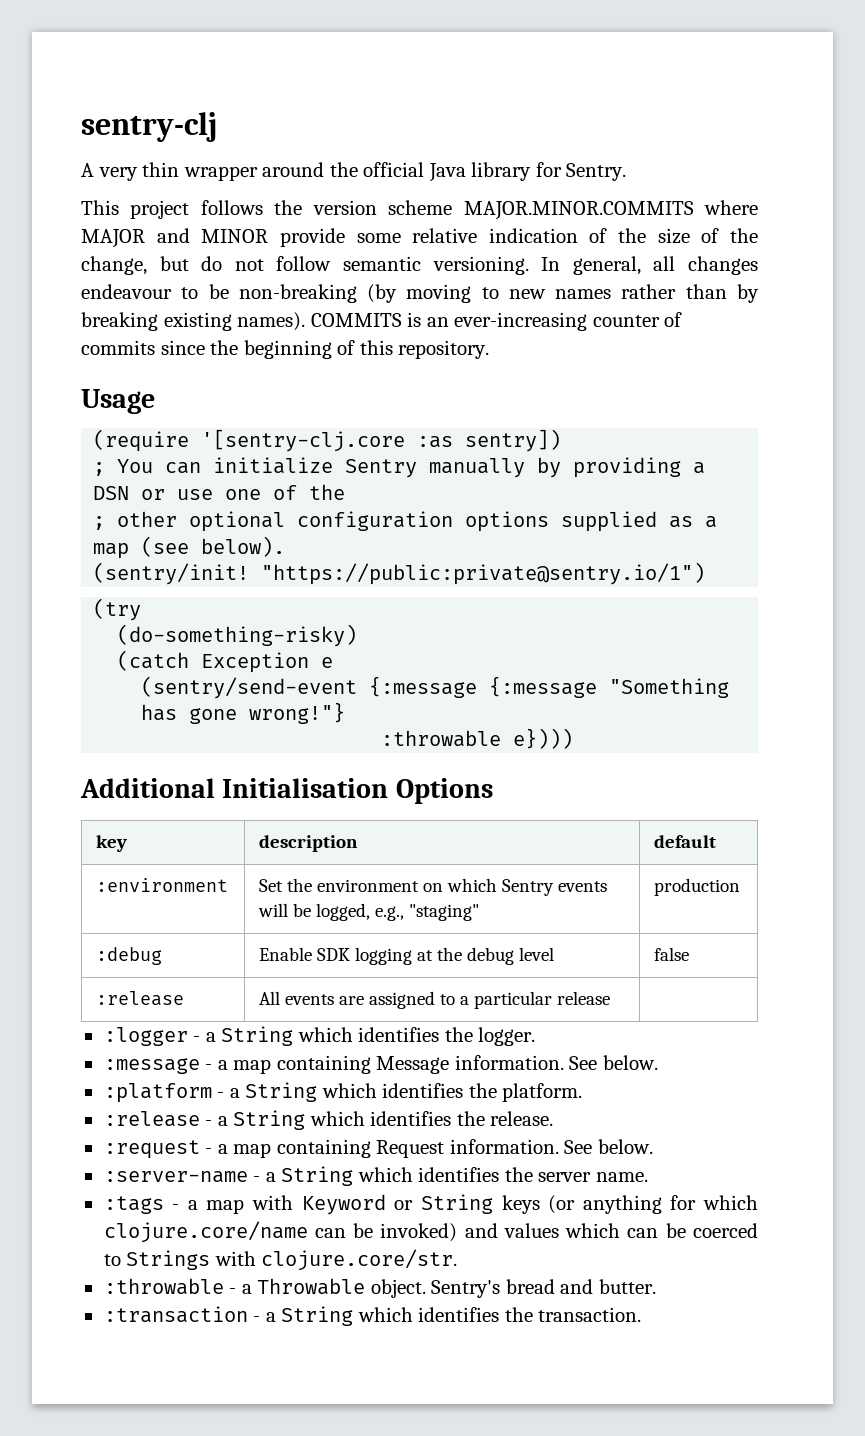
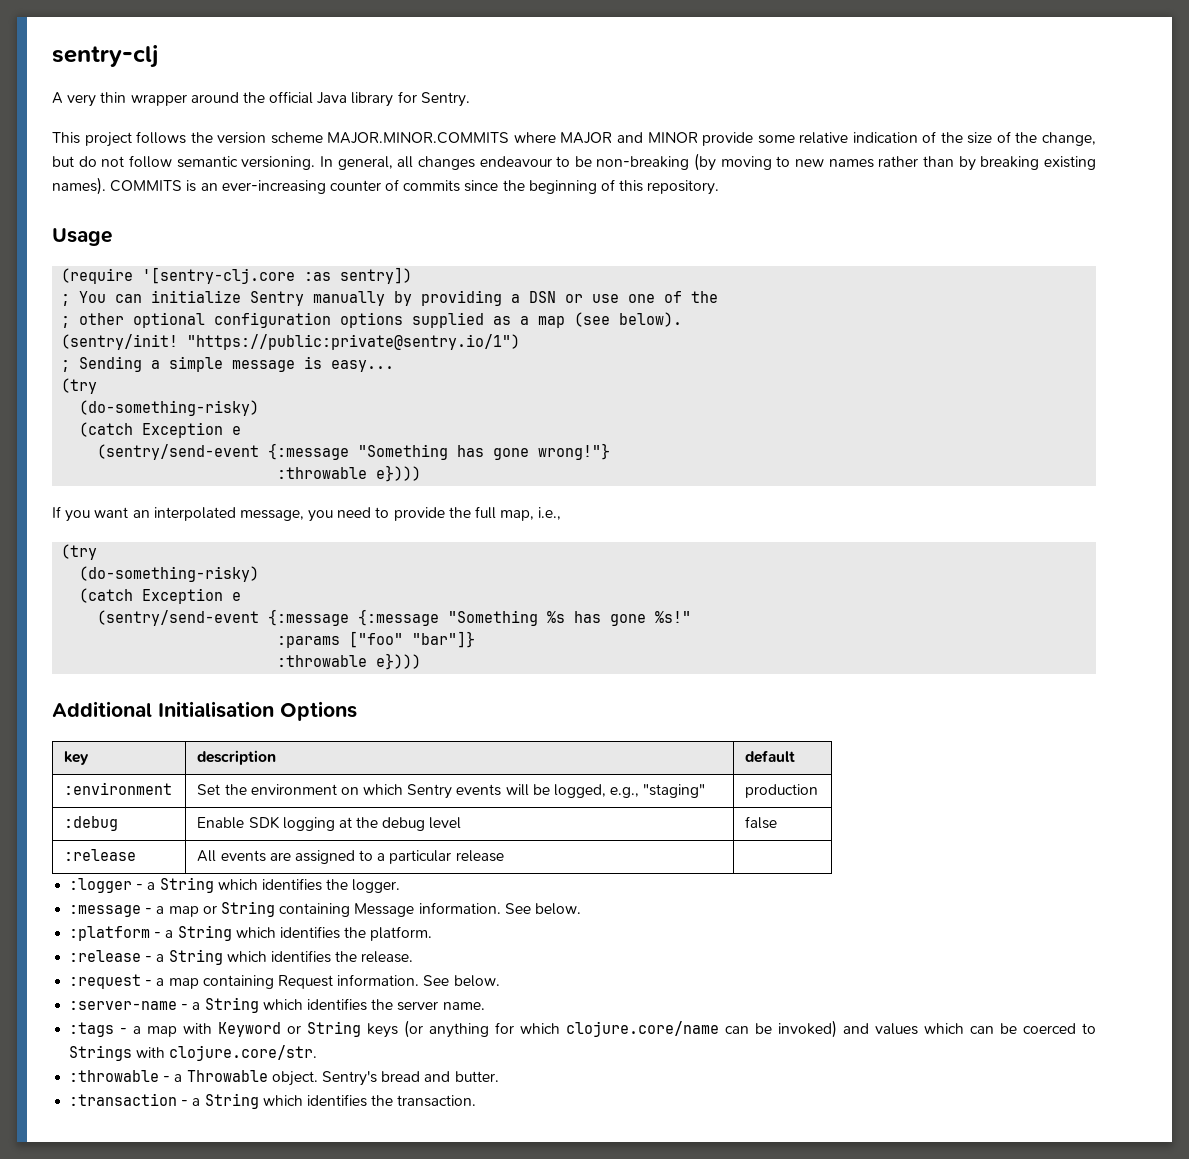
+ ; Sending a simple message is easy...
+ (try
+ (do-something-risky)
+ (catch Exception e
+ (sentry/send-event {:message "Something has gone wrong!"}
+ :throwable e})))
+ If you want an interpolated message, you need to provide the full map, i.e.,
- (sentry/send-event {:message {:message "Something has gone wrong!"}
+ (sentry/send-event {:message {:message "Something %s has gone %s!"
+ :params ["foo" "bar"]}
- :message - a map containing Message information.
+ :message - a map or String containing Message information.

